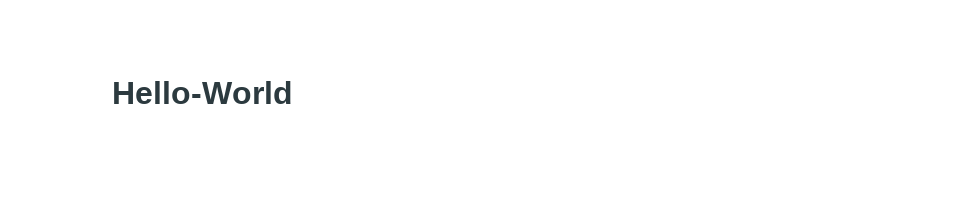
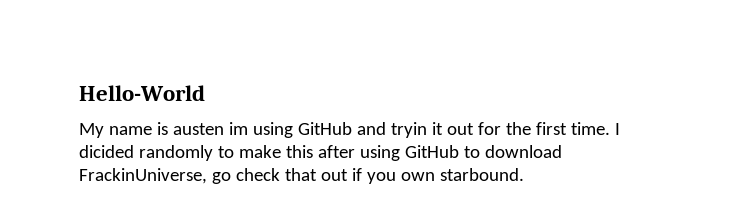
+ My name is austen im using GitHub and tryin it out for the first time. I dicided randomly to make this after using GitHub to download FrackinUniverse, go check that out if you own starbound.

